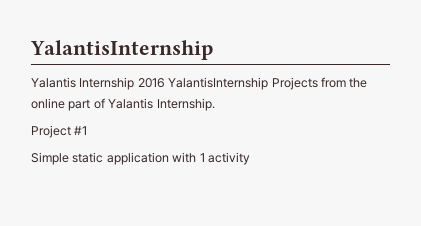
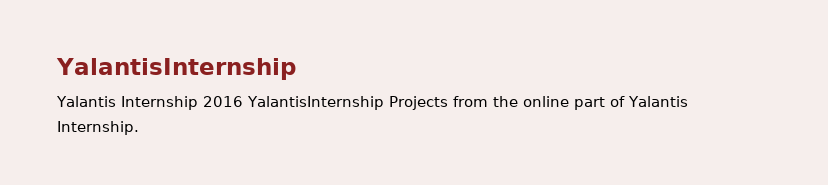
- Project #1
- Simple static application with 1 activity

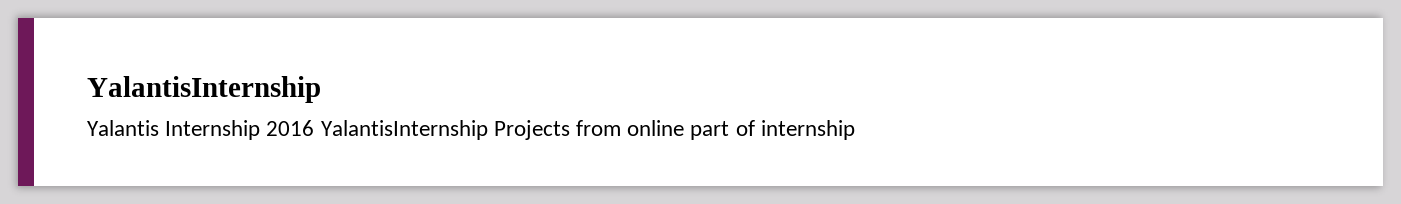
- Yalantis Internship 2016 YalantisInternship Projects from the online part of Yalantis Internship.
+ Yalantis Internship 2016 YalantisInternship Projects from online part of internship

